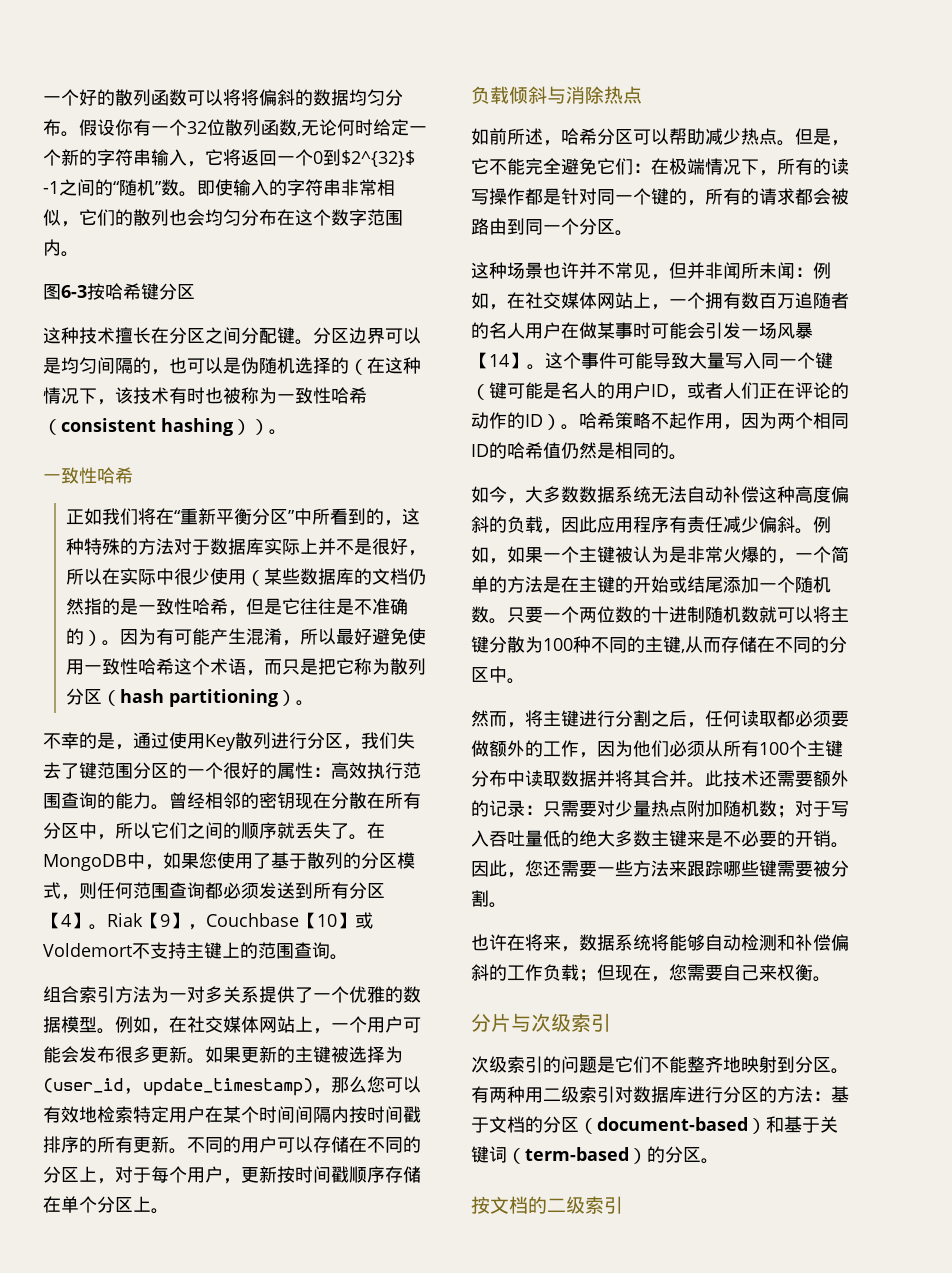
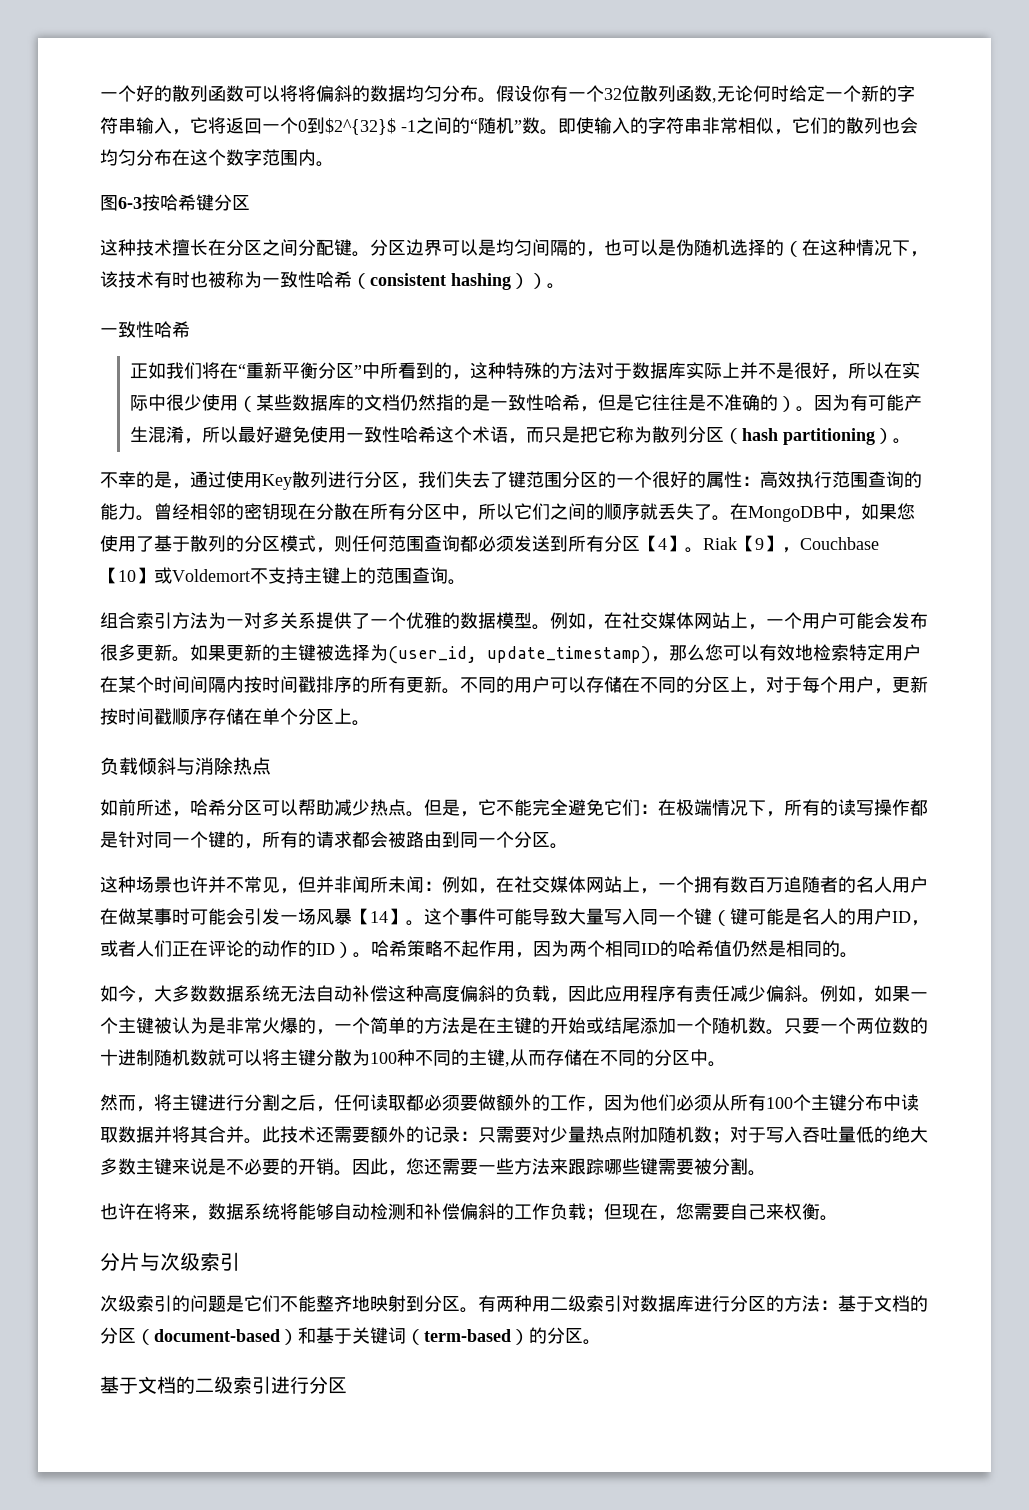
- 此技术还需要额外的记录：只需要对少量热点附加随机数；对于写入吞吐量低的绝大多数主键来是不必要的开销。
+ 此技术还需要额外的记录：只需要对少量热点附加随机数；对于写入吞吐量低的绝大多数主键来说是不必要的开销。
- 按文档的二级索引
+ 基于文档的二级索引进行分区

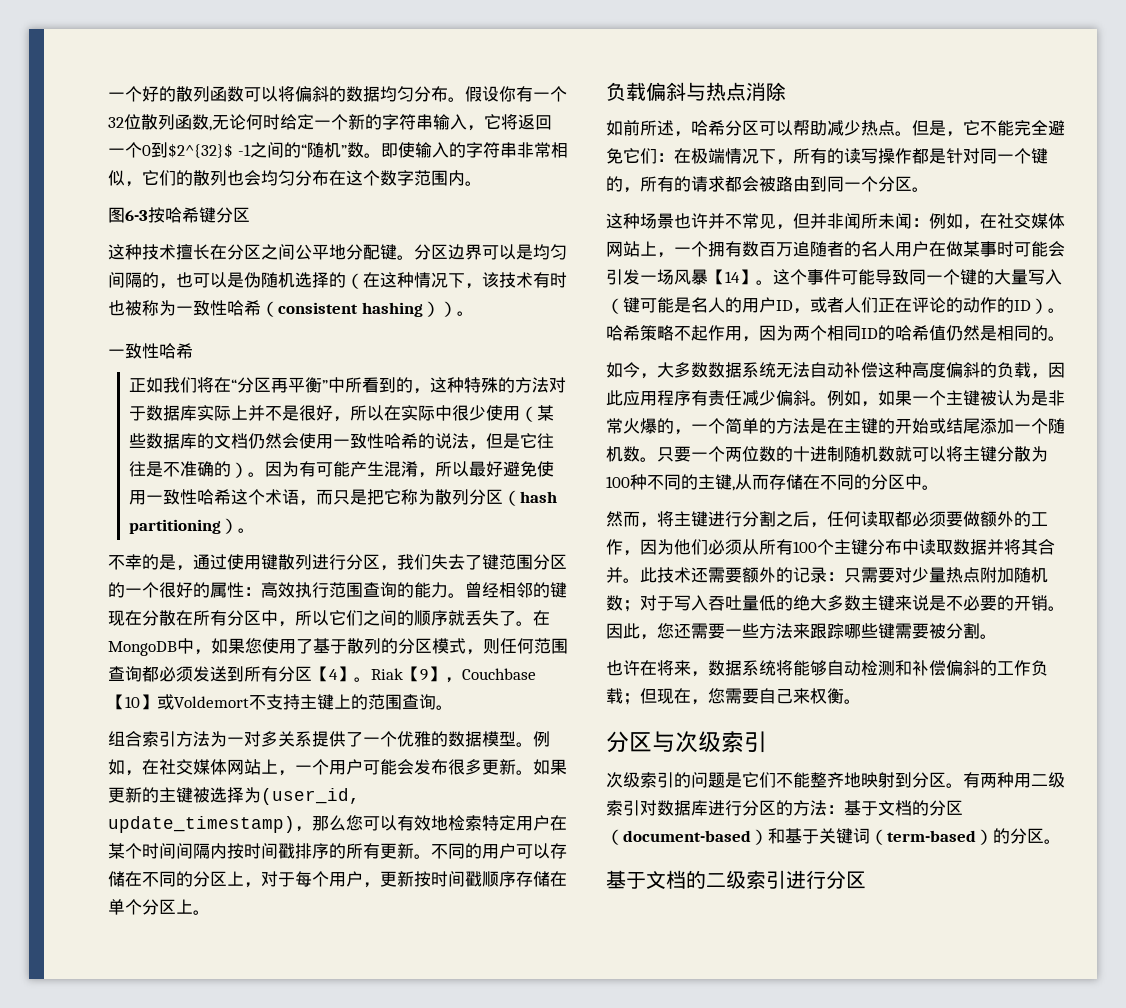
- 一个好的散列函数可以将将偏斜的数据均匀分布。
+ 一个好的散列函数可以将偏斜的数据均匀分布。
- 这种技术擅长在分区之间分配键。
+ 这种技术擅长在分区之间公平地分配键。
- 正如我们将在“重新平衡分区”中所看到的，这种特殊的方法对于数据库实际上并不是很好，所以在实际中很少使用（某些数据库的文档仍然指的是一致性哈希，但是它往往是不准确的）。
+ 正如我们将在“分区再平衡”中所看到的，这种特殊的方法对于数据库实际上并不是很好，所以在实际中很少使用（某些数据库的文档仍然会使用一致性哈希的说法，但是它往往是不准确的）。
- 不幸的是，通过使用Key散列进行分区，我们失去了键范围分区的一个很好的属性：高效执行范围查询的能力。
+ 不幸的是，通过使用键散列进行分区，我们失去了键范围分区的一个很好的属性：高效执行范围查询的能力。
- 曾经相邻的密钥现在分散在所有分区中，所以它们之间的顺序就丢失了。
+ 曾经相邻的键现在分散在所有分区中，所以它们之间的顺序就丢失了。
- 负载倾斜与消除热点
+ 负载偏斜与热点消除
- 这个事件可能导致大量写入同一个键（键可能是名人的用户ID，或者人们正在评论的动作的ID）。
+ 这个事件可能导致同一个键的大量写入（键可能是名人的用户ID，或者人们正在评论的动作的ID）。
- 分片与次级索引
+ 分区与次级索引

